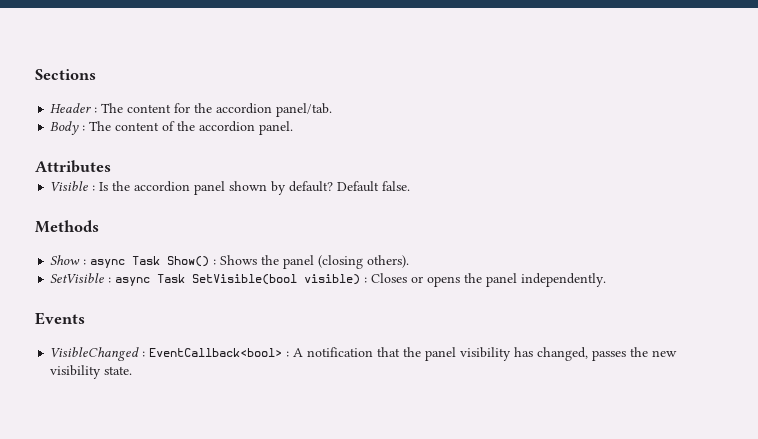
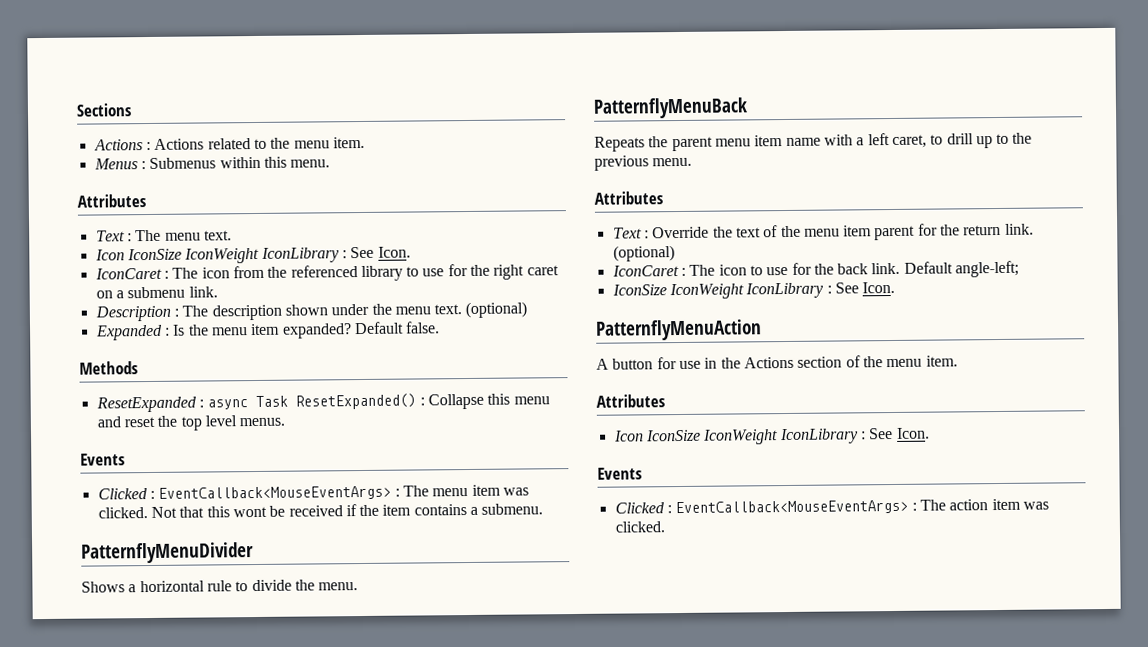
- Header : The content for the accordion panel/tab.
- Body : The content of the accordion panel.
+ Actions : Actions related to the menu item.
+ Menus : Submenus within this menu.
  Attributes
- Visible : Is the accordion panel shown by default?
+ Text : The menu text.
+ Icon IconSize IconWeight IconLibrary : See Icon.
+ IconCaret : The icon from the referenced library to use for the right caret on a submenu link.
+ Description : The description shown under the menu text. (optional)
+ Expanded : Is the menu item expanded?
- Show : async Task Show() : Shows the panel (closing others).
- SetVisible : async Task SetVisible(bool visible) : Closes or opens the panel independently.
+ ResetExpanded : async Task ResetExpanded() : Collapse this menu and reset the top level menus.
  Events
- VisibleChanged : EventCallback<bool> : A notification that the panel visibility has changed, passes the new visibility state.
+ Clicked : EventCallback<MouseEventArgs> : The menu item was clicked. Not that this wont be received if the item contains a submenu.
+ PatternflyMenuDivider
+ Shows a horizontal rule to divide the menu.
+ PatternflyMenuBack
+ Repeats the parent menu item name with a left caret, to drill up to the previous menu.
+ Attributes
+ Text : Override the text of the menu item parent for the return link. (optional)
+ IconCaret : The icon to use for the back link. Default angle-left;
+ IconSize IconWeight IconLibrary : See Icon.
+ PatternflyMenuAction
+ A button for use in the Actions section of the menu item.
+ Attributes
+ Icon IconSize IconWeight IconLibrary : See Icon.
+ Events
+ Clicked : EventCallback<MouseEventArgs> : The action item was clicked.

